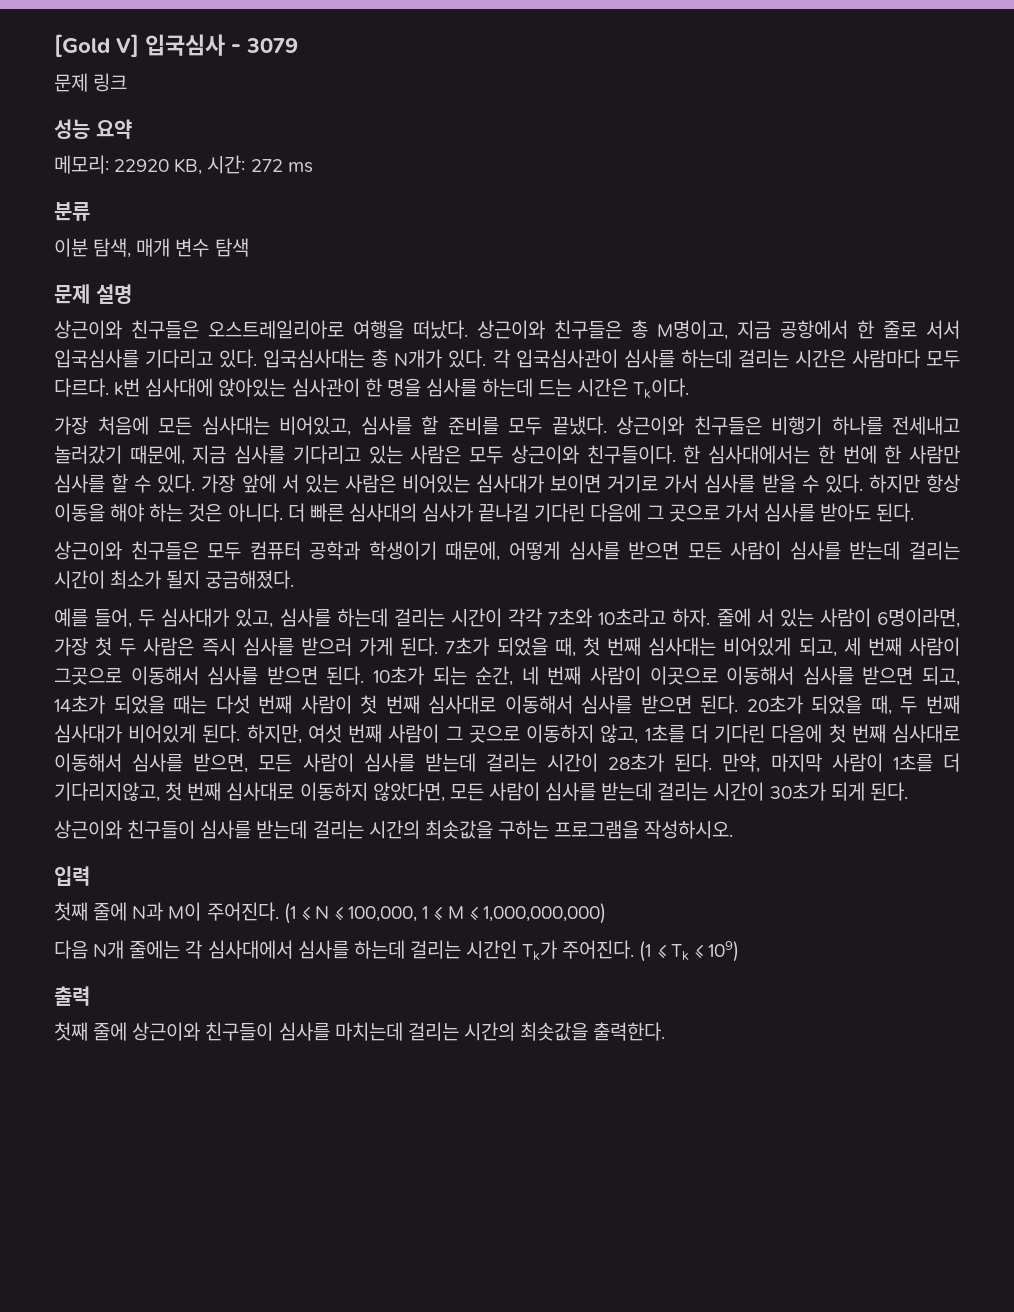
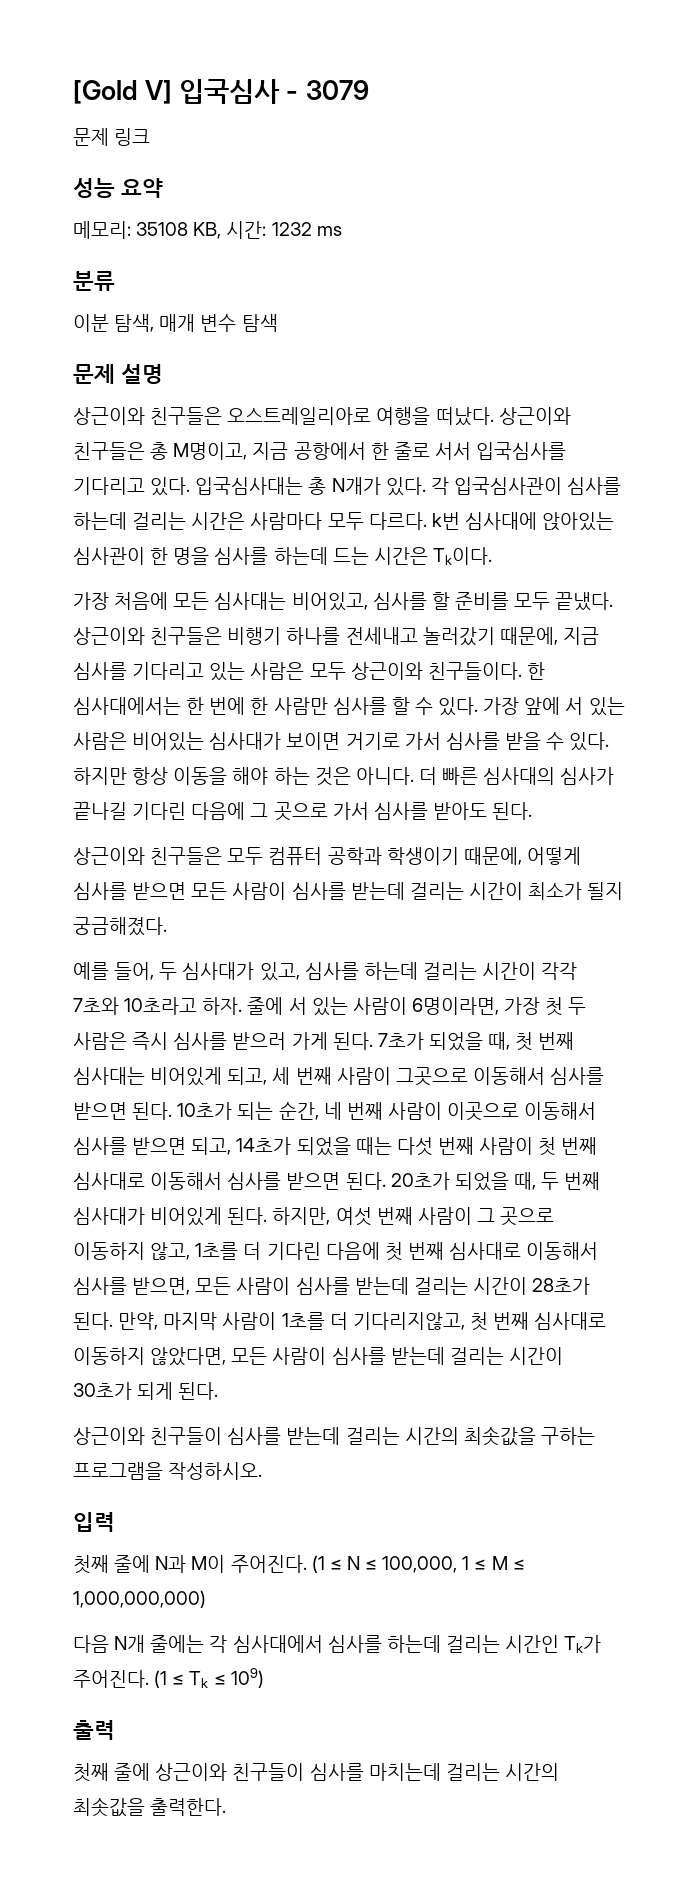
- 메모리: 22920 KB, 시간: 272 ms
+ 메모리: 35108 KB, 시간: 1232 ms

